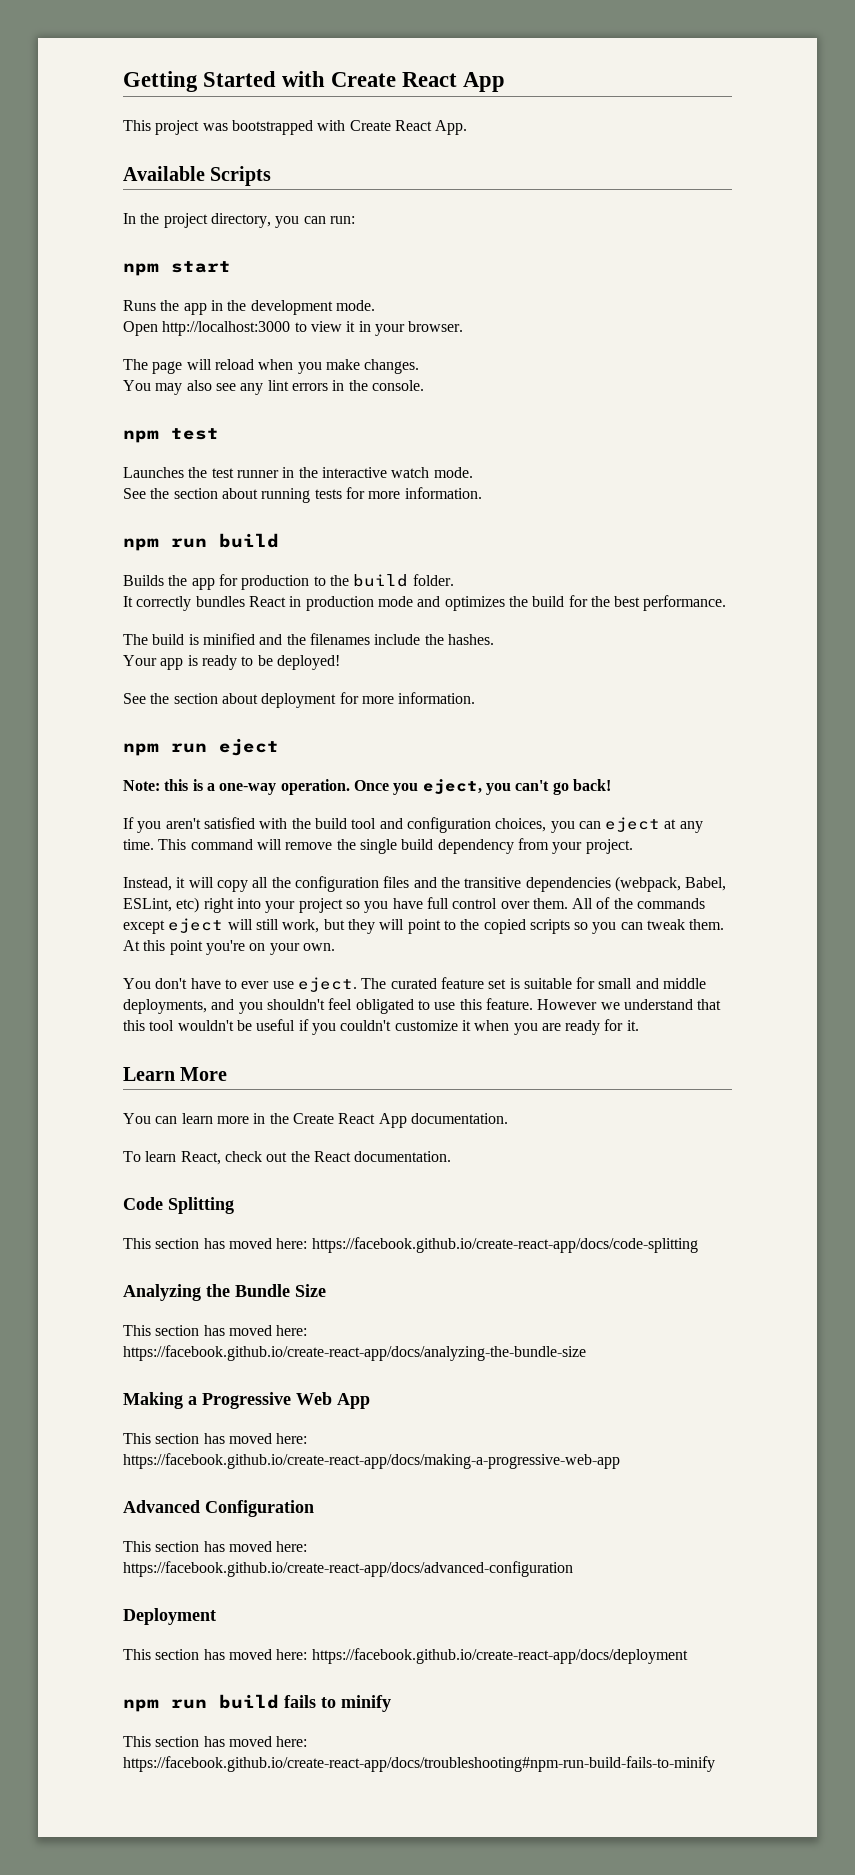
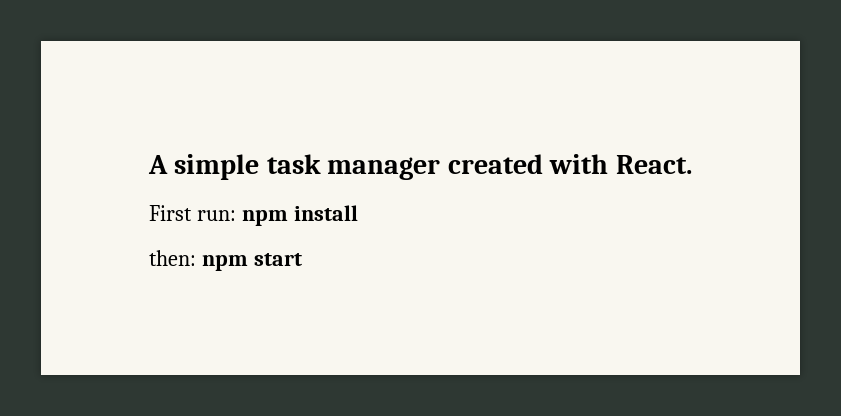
- Getting Started with Create React App
- This project was bootstrapped with Create React App.
- Available Scripts
- In the project directory, you can run:
- npm start
- Runs the app in the development mode.
- Open http://localhost:3000 to view it in your browser.
- The page will reload when you make changes.
- You may also see any lint errors in the console.
- npm test
- Launches the test runner in the interactive watch mode.
- See the section about running tests for more information.
- npm run build
- Builds the app for production to the build folder.
- It correctly bundles React in production mode and optimizes the build for the best performance.
- The build is minified and the filenames include the hashes.
- Your app is ready to be deployed!
- See the section about deployment for more information.
- npm run eject
- Note: this is a one-way operation. Once you eject, you can't go back!
- If you aren't satisfied with the build tool and configuration choices, you can eject at any time. This command will remove the single build dependency from your project.
- Instead, it will copy all the configuration files and the transitive dependencies (webpack, Babel, ESLint, etc) right into your project so you have full control over them. All of the commands except eject will still work, but they will point to the copied scripts so you can tweak them. At this point you're on your own.
- You don't have to ever use eject. The curated feature set is suitable for small and middle deployments, and you shouldn't feel obligated to use this feature. However we understand that this tool wouldn't be useful if you couldn't customize it when you are ready for it.
- Learn More
- You can learn more in the Create React App documentation.
- To learn React, check out the React documentation.
- Code Splitting
- This section has moved here: https://facebook.github.io/create-react-app/docs/code-splitting
- Analyzing the Bundle Size
- This section has moved here: https://facebook.github.io/create-react-app/docs/analyzing-the-bundle-size
- Making a Progressive Web App
- This section has moved here: https://facebook.github.io/create-react-app/docs/making-a-progressive-web-app
- Advanced Configuration
- This section has moved here: https://facebook.github.io/create-react-app/docs/advanced-configuration
- Deployment
- This section has moved here: https://facebook.github.io/create-react-app/docs/deployment
- npm run build fails to minify
- This section has moved here: https://facebook.github.io/create-react-app/docs/troubleshooting#npm-run-build-fails-to-minify
+ A simple task manager created with React.
+ First run: npm install
+ then: npm start

